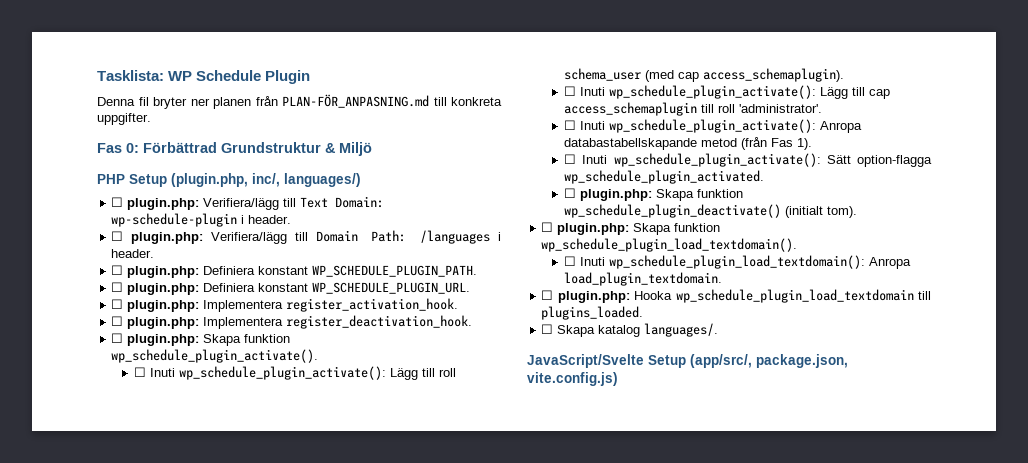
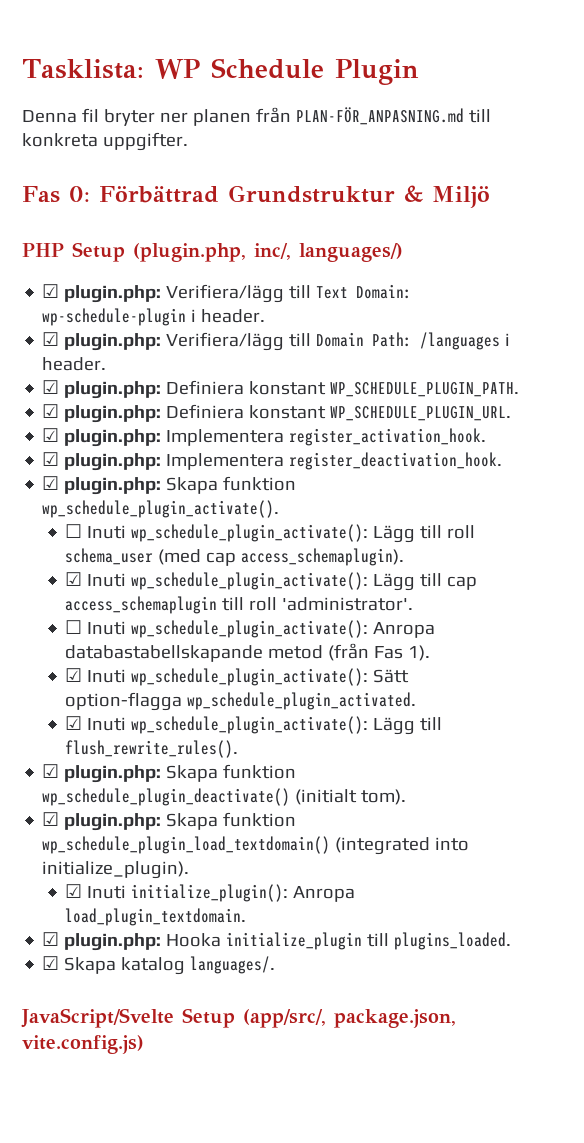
- ☐ plugin.php: Verifiera/lägg till Text Domain: wp-schedule-plugin i header.
+ ☑ plugin.php: Verifiera/lägg till Text Domain: wp-schedule-plugin i header.
- ☐ plugin.php: Verifiera/lägg till Domain Path: /languages i header.
+ ☑ plugin.php: Verifiera/lägg till Domain Path: /languages i header.
- ☐ plugin.php: Definiera konstant WP_SCHEDULE_PLUGIN_PATH.
+ ☑ plugin.php: Definiera konstant WP_SCHEDULE_PLUGIN_PATH.
- ☐ plugin.php: Definiera konstant WP_SCHEDULE_PLUGIN_URL.
+ ☑ plugin.php: Definiera konstant WP_SCHEDULE_PLUGIN_URL.
- ☐ plugin.php: Implementera register_activation_hook.
+ ☑ plugin.php: Implementera register_activation_hook.
- ☐ plugin.php: Implementera register_deactivation_hook.
+ ☑ plugin.php: Implementera register_deactivation_hook.
- ☐ plugin.php: Skapa funktion wp_schedule_plugin_activate().
+ ☑ plugin.php: Skapa funktion wp_schedule_plugin_activate().
- ☐ Inuti wp_schedule_plugin_activate(): Lägg till cap access_schemaplugin till roll 'administrator'.
+ ☑ Inuti wp_schedule_plugin_activate(): Lägg till cap access_schemaplugin till roll 'administrator'.
- ☐ Inuti wp_schedule_plugin_activate(): Sätt option-flagga wp_schedule_plugin_activated.
+ ☑ Inuti wp_schedule_plugin_activate(): Sätt option-flagga wp_schedule_plugin_activated.
- ☐ plugin.php: Skapa funktion wp_schedule_plugin_deactivate() (initialt tom).
+ ☑ Inuti wp_schedule_plugin_activate(): Lägg till flush_rewrite_rules().
+ ☑ plugin.php: Skapa funktion wp_schedule_plugin_deactivate() (initialt tom).
- ☐ plugin.php: Skapa funktion wp_schedule_plugin_load_textdomain().
- ☐ Inuti wp_schedule_plugin_load_textdomain(): Anropa load_plugin_textdomain.
+ ☑ plugin.php: Skapa funktion wp_schedule_plugin_load_textdomain() (integrated into initialize_plugin).
+ ☑ Inuti initialize_plugin(): Anropa load_plugin_textdomain.
- ☐ plugin.php: Hooka wp_schedule_plugin_load_textdomain till plugins_loaded.
+ ☑ plugin.php: Hooka initialize_plugin till plugins_loaded.
- ☐ Skapa katalog languages/.
+ ☑ Skapa katalog languages/.

